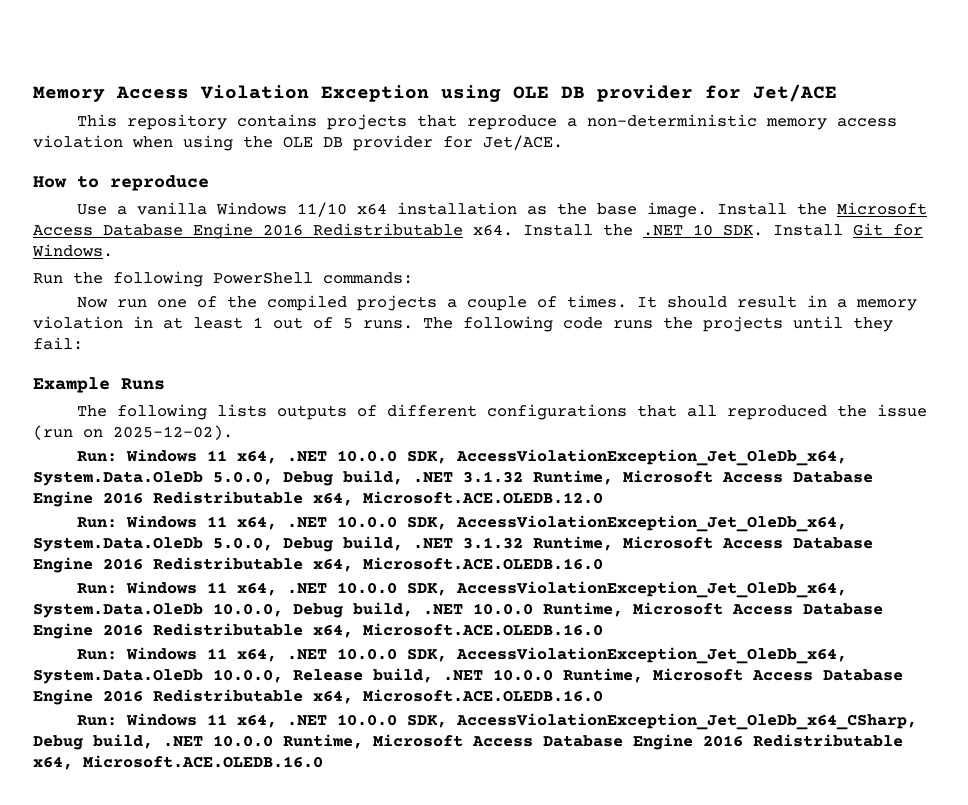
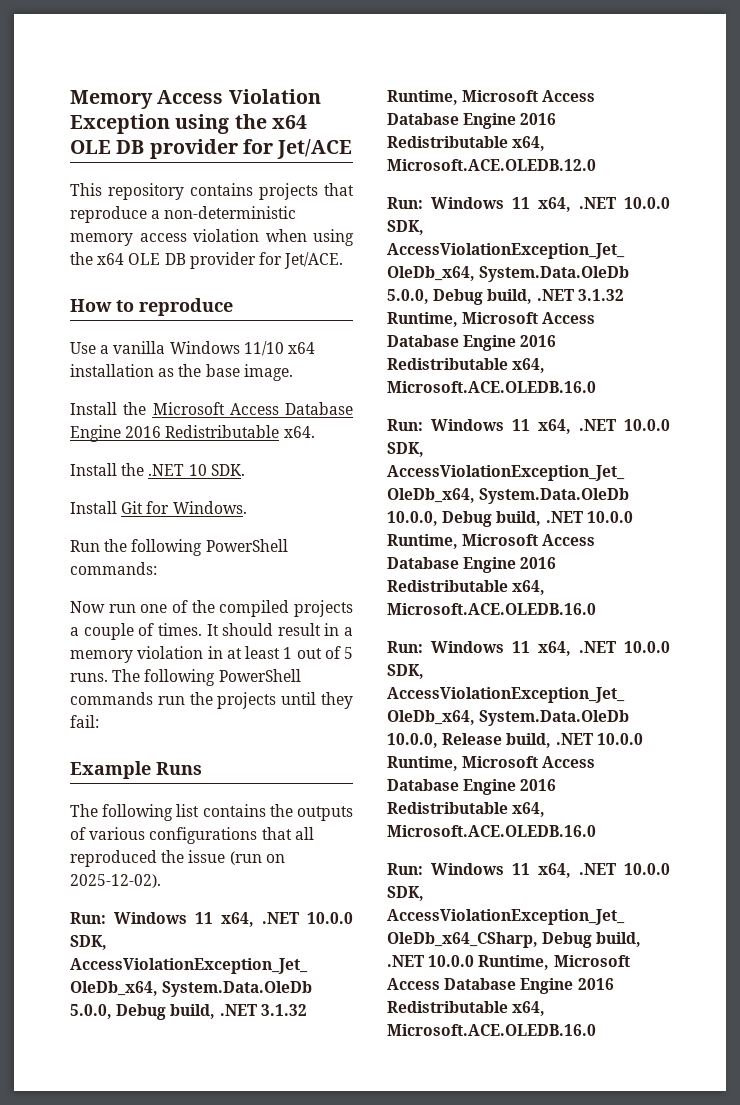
- Memory Access Violation Exception using OLE DB provider for Jet/ACE
+ Memory Access Violation Exception using the x64 OLE DB provider for Jet/ACE
- This repository contains projects that reproduce a non-deterministic memory access violation when using the OLE DB provider for Jet/ACE.
+ This repository contains projects that reproduce a non-deterministic memory access violation when using the x64 OLE DB provider for Jet/ACE.
- Use a vanilla Windows 11/10 x64 installation as the base image. Install the Microsoft Access Database Engine 2016 Redistributable x64. Install the .NET 10 SDK. Install Git for Windows.
+ Use a vanilla Windows 11/10 x64 installation as the base image.
+ Install the Microsoft Access Database Engine 2016 Redistributable x64.
+ Install the .NET 10 SDK.
+ Install Git for Windows.
- The following code runs the projects until they fail:
+ The following PowerShell commands run the projects until they fail:
- The following lists outputs of different configurations that all reproduced the issue (run on 2025-12-02).
+ The following list contains the outputs of various configurations that all reproduced the issue (run on 2025-12-02).

